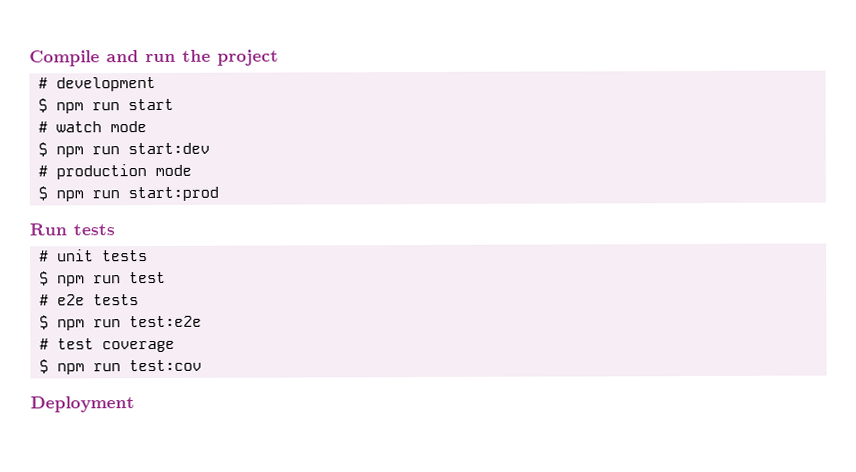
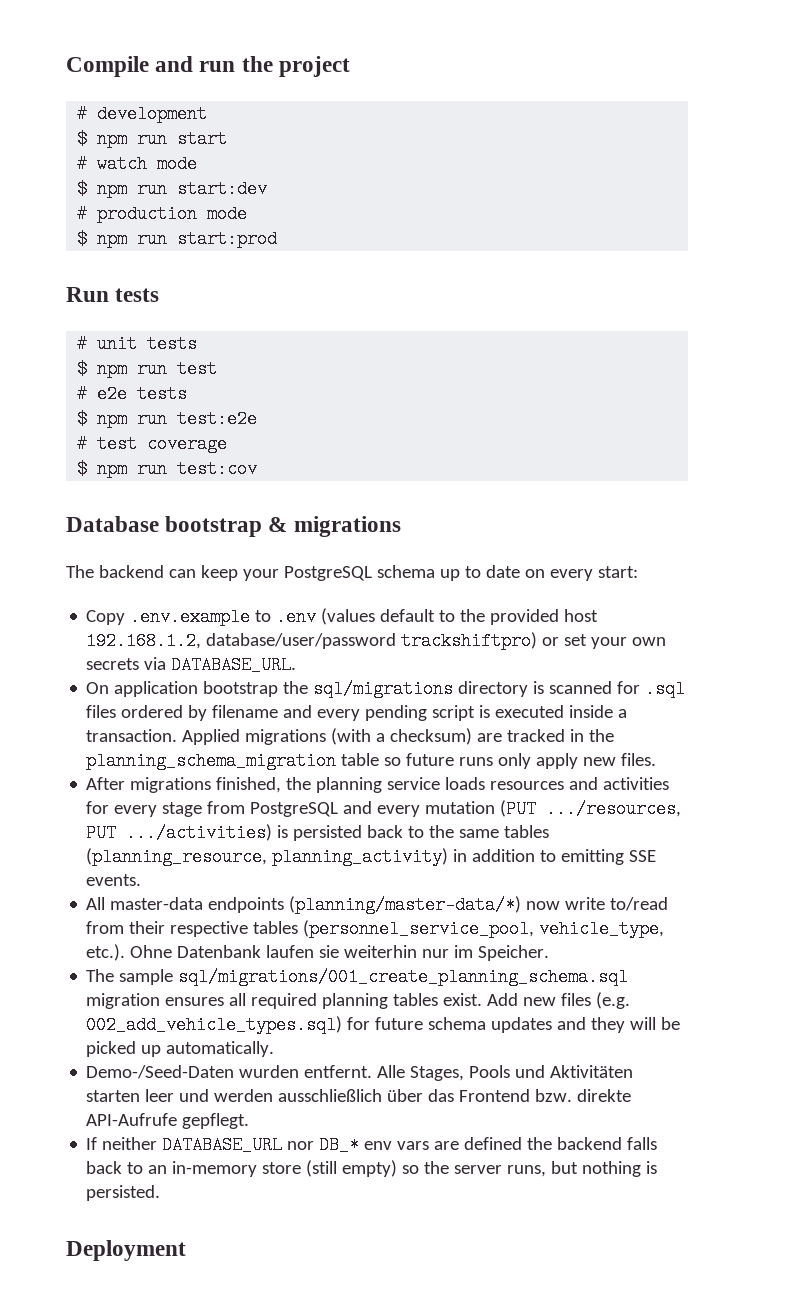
+ Database bootstrap & migrations
+ The backend can keep your PostgreSQL schema up to date on every start:
+ Copy .env.example to .env (values default to the provided host 192.168.1.2, database/user/password trackshiftpro) or set your own secrets via DATABASE_URL.
+ On application bootstrap the sql/migrations directory is scanned for .sql files ordered by filename and every pending script is executed inside a transaction. Applied migrations (with a checksum) are tracked in the planning_schema_migration table so future runs only apply new files.
+ After migrations finished, the planning service loads resources and activities for every stage from PostgreSQL and every mutation (PUT .../resources, PUT .../activities) is persisted back to the same tables (planning_resource, planning_activity) in addition to emitting SSE events.
+ All master-data endpoints (planning/master-data/*) now write to/read from their respective tables (personnel_service_pool, vehicle_type, etc.). Ohne Datenbank laufen sie weiterhin nur im Speicher.
+ The sample sql/migrations/001_create_planning_schema.sql migration ensures all required planning tables exist. Add new files (e.g. 002_add_vehicle_types.sql) for future schema updates and they will be picked up automatically.
+ Demo-/Seed-Daten wurden entfernt. Alle Stages, Pools und Aktivitäten starten leer und werden ausschließlich über das Frontend bzw. direkte API-Aufrufe gepflegt.
+ If neither DATABASE_URL nor DB_* env vars are defined the backend falls back to an in-memory store (still empty) so the server runs, but nothing is persisted.

